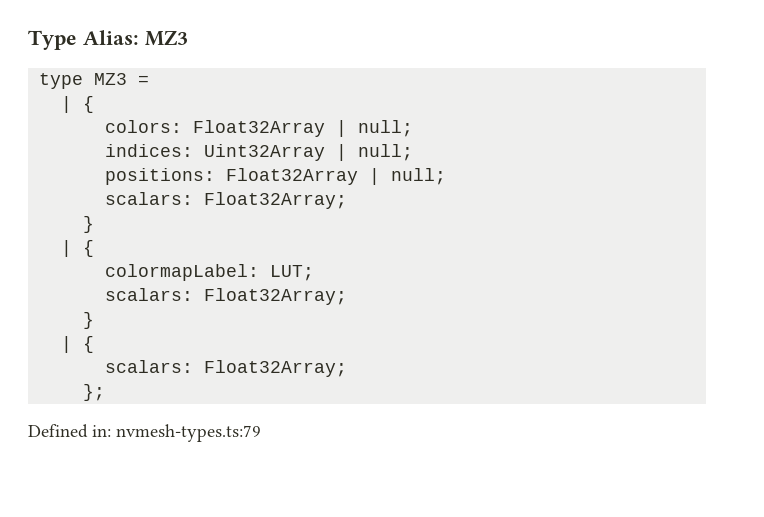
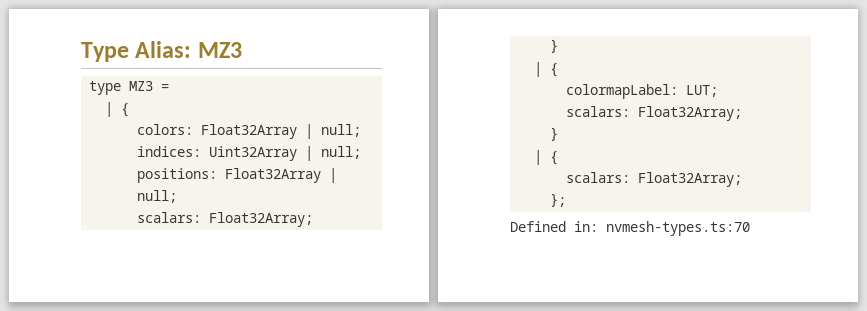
- Defined in: nvmesh-types.ts:79
+ Defined in: nvmesh-types.ts:70

